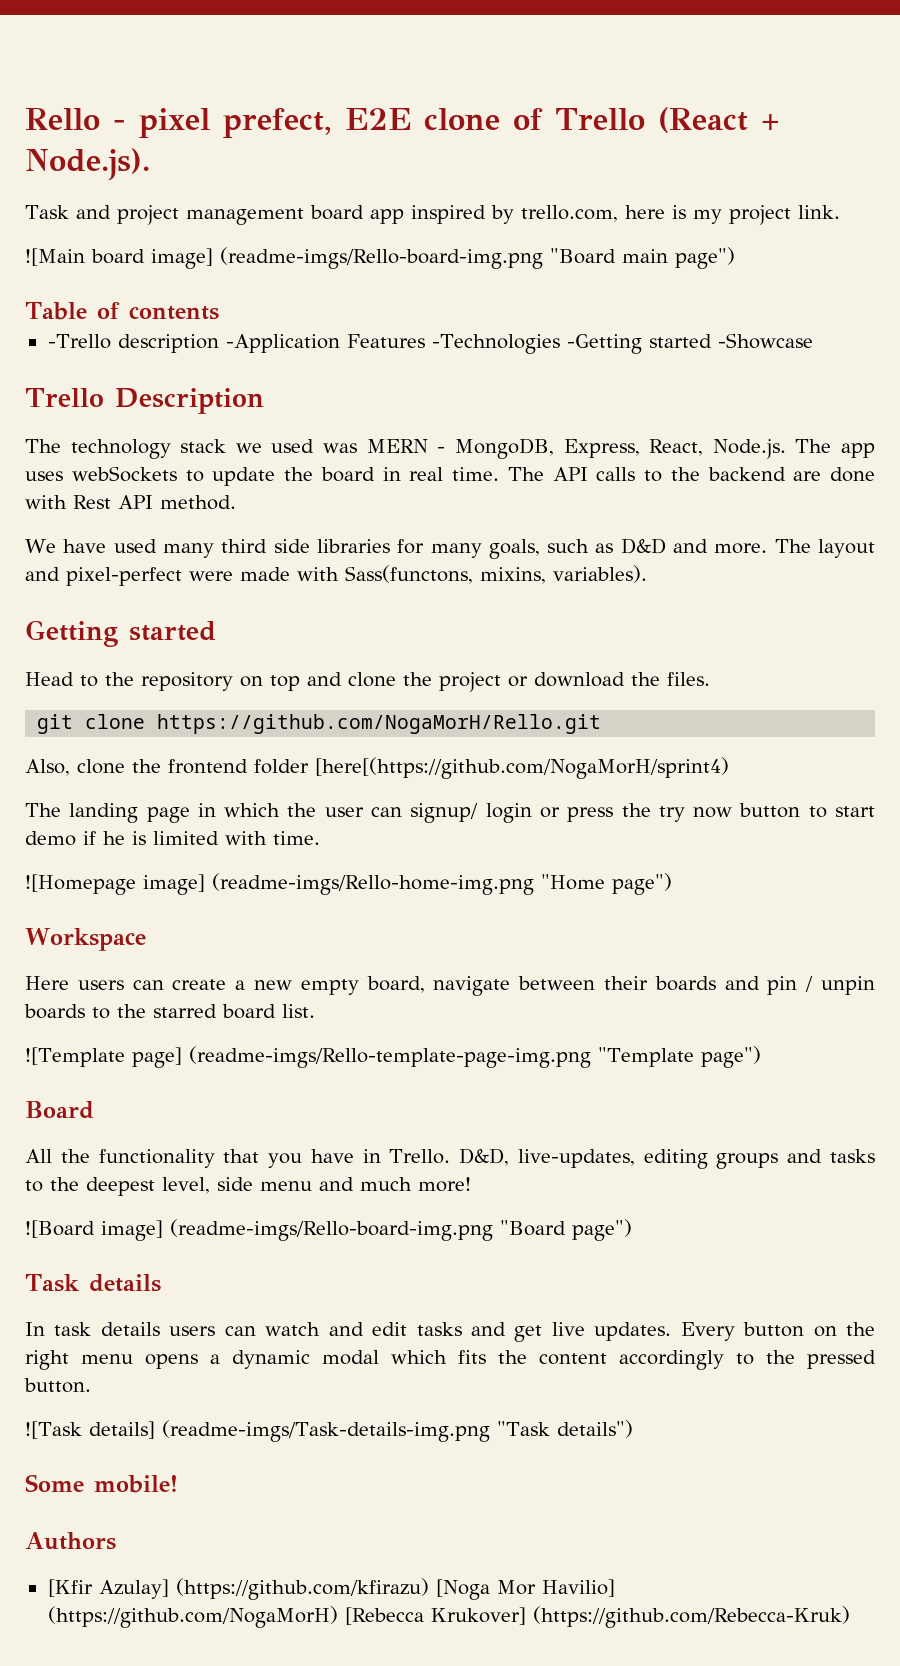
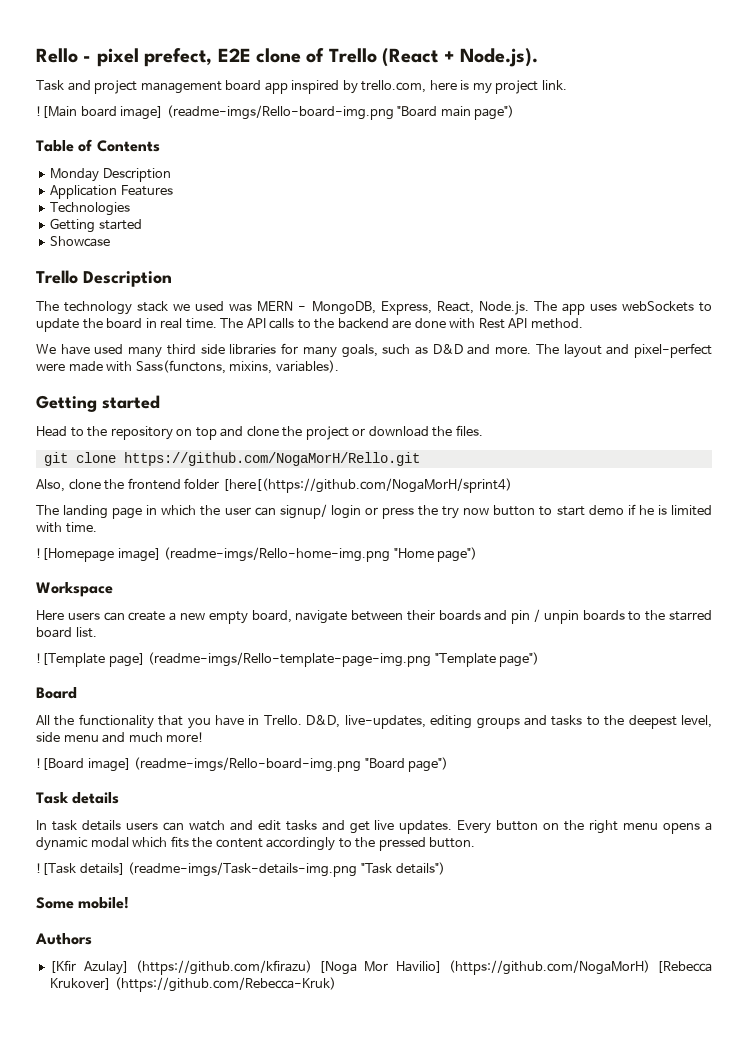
- Table of contents
- -Trello description -Application Features -Technologies -Getting started -Showcase
+ Table of Contents
+ Monday Description
+ Application Features
+ Technologies
+ Getting started
+ Showcase

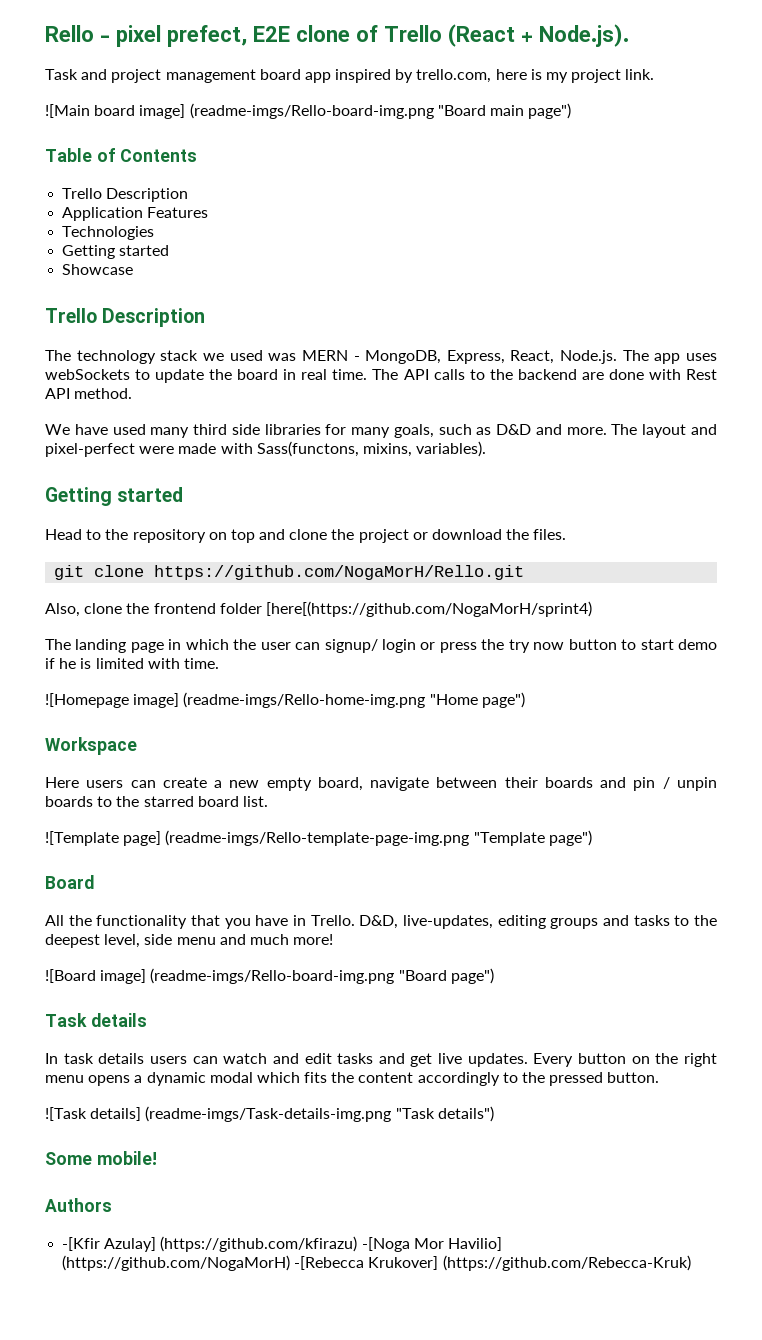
  Table of Contents
- Monday Description
+ Trello Description
- [Kfir Azulay] (https://github.com/kfirazu) [Noga Mor Havilio] (https://github.com/NogaMorH) [Rebecca Krukover] (https://github.com/Rebecca-Kruk)
+ -[Kfir Azulay] (https://github.com/kfirazu) -[Noga Mor Havilio] (https://github.com/NogaMorH) -[Rebecca Krukover] (https://github.com/Rebecca-Kruk)

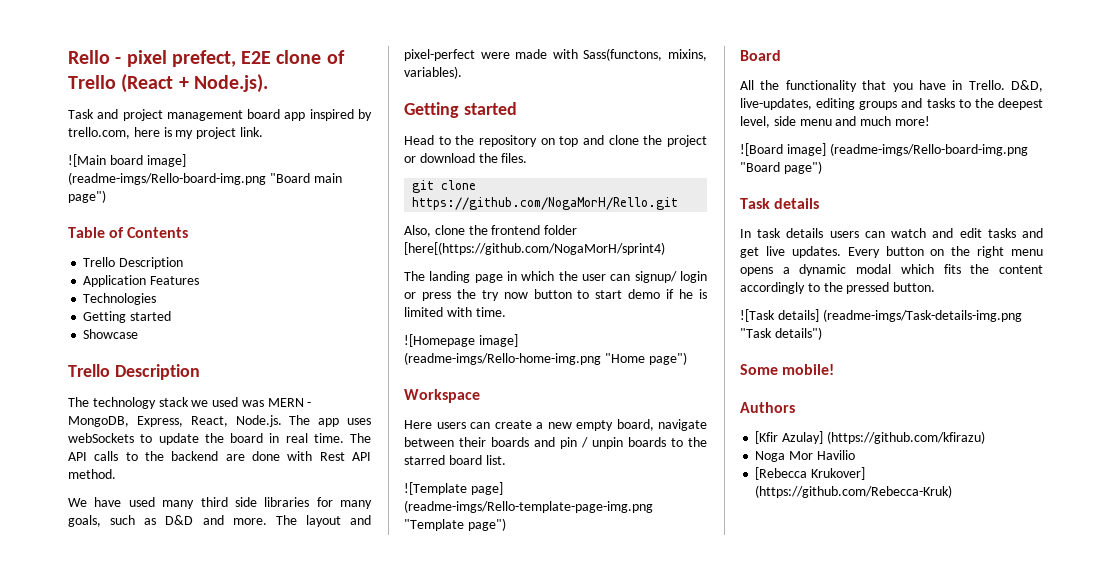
- -[Kfir Azulay] (https://github.com/kfirazu) -[Noga Mor Havilio] (https://github.com/NogaMorH) -[Rebecca Krukover] (https://github.com/Rebecca-Kruk)
+ [Kfir Azulay] (https://github.com/kfirazu)
+ Noga Mor Havilio
+ [Rebecca Krukover] (https://github.com/Rebecca-Kruk)

